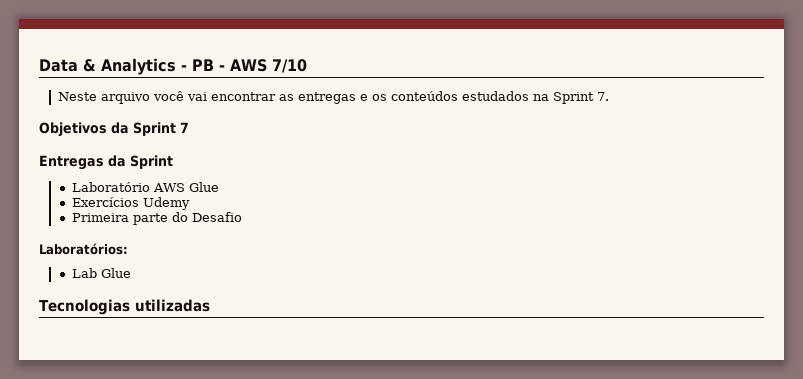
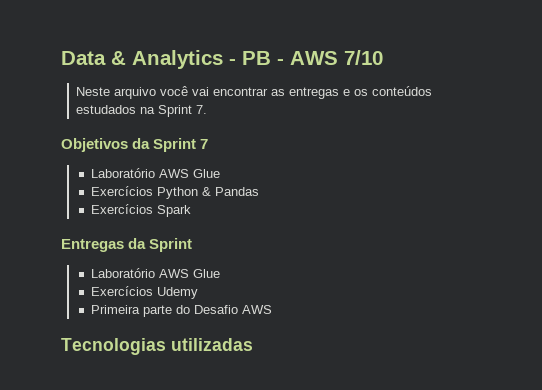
  Objetivos da Sprint 7
+ Laboratório AWS Glue
+ Exercícios Python & Pandas
+ Exercícios Spark
- Primeira parte do Desafio
- Laboratórios:
- Lab Glue
+ Primeira parte do Desafio AWS

